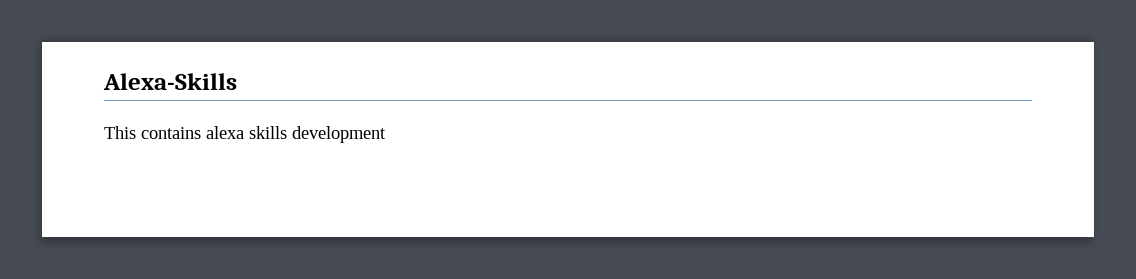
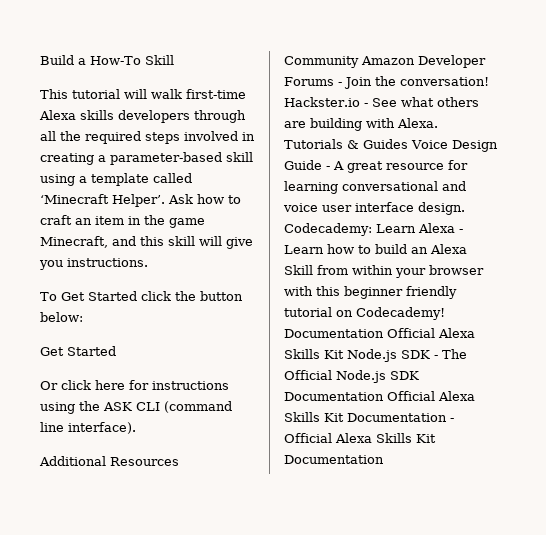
- Alexa-Skills
- This contains alexa skills development
+ Build a How-To Skill
+ This tutorial will walk first-time Alexa skills developers through all the required steps involved in creating a parameter-based skill using a template called ‘Minecraft Helper’. Ask how to craft an item in the game Minecraft, and this skill will give you instructions.
+ To Get Started click the button below:
+ Get Started
+ Or click here for instructions using the ASK CLI (command line interface).
+ Additional Resources Community Amazon Developer Forums - Join the conversation! Hackster.io - See what others are building with Alexa. Tutorials & Guides Voice Design Guide - A great resource for learning conversational and voice user interface design. Codecademy: Learn Alexa - Learn how to build an Alexa Skill from within your browser with this beginner friendly tutorial on Codecademy! Documentation Official Alexa Skills Kit Node.js SDK - The Official Node.js SDK Documentation Official Alexa Skills Kit Documentation - Official Alexa Skills Kit Documentation

